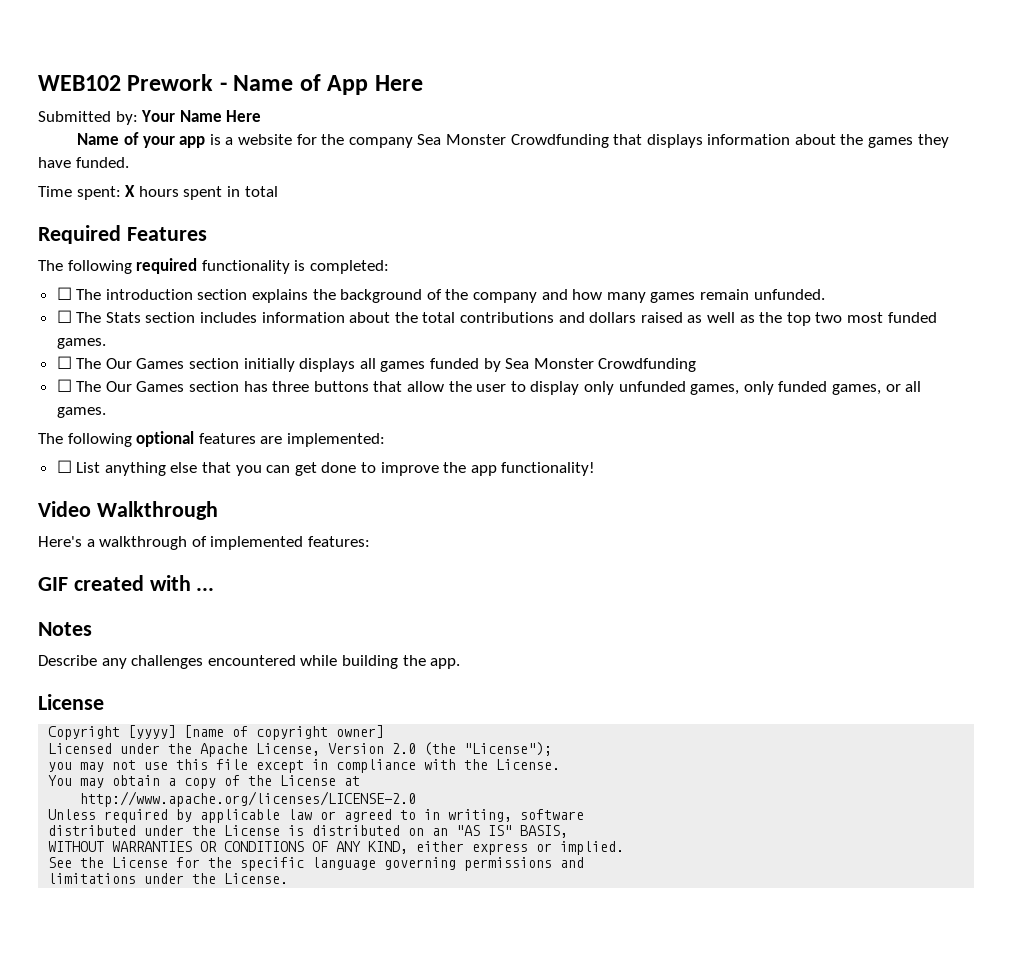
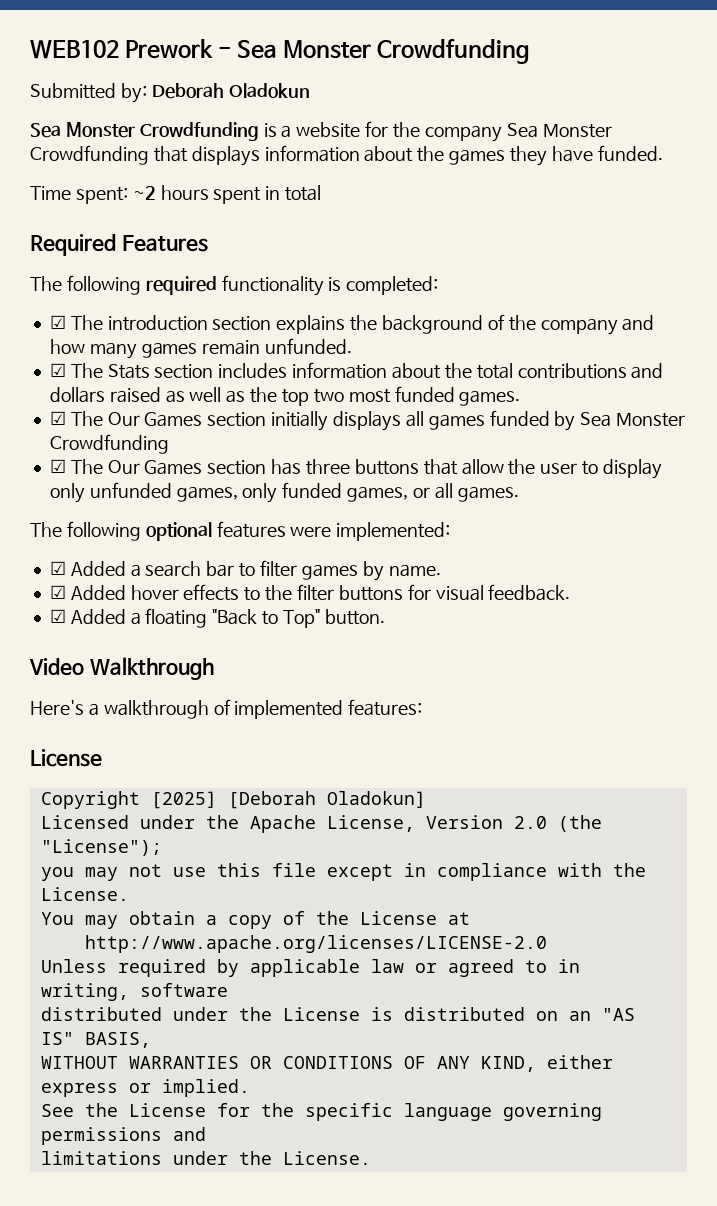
- WEB102 Prework - Name of App Here
- Submitted by: Your Name Here
- Name of your app is a website for the company Sea Monster Crowdfunding that displays information about the games they have funded.
+ WEB102 Prework - Sea Monster Crowdfunding
+ Submitted by: Deborah Oladokun
+ Sea Monster Crowdfunding is a website for the company Sea Monster Crowdfunding that displays information about the games they have funded.
- Time spent: X hours spent in total
+ Time spent: ~2 hours spent in total
- ☐ The introduction section explains the background of the company and how many games remain unfunded.
+ ☑ The introduction section explains the background of the company and how many games remain unfunded.
- ☐ The Stats section includes information about the total contributions and dollars raised as well as the top two most funded games.
+ ☑ The Stats section includes information about the total contributions and dollars raised as well as the top two most funded games.
- ☐ The Our Games section initially displays all games funded by Sea Monster Crowdfunding
+ ☑ The Our Games section initially displays all games funded by Sea Monster Crowdfunding
- ☐ The Our Games section has three buttons that allow the user to display only unfunded games, only funded games, or all games.
+ ☑ The Our Games section has three buttons that allow the user to display only unfunded games, only funded games, or all games.
- The following optional features are implemented:
+ The following optional features were implemented:
- ☐ List anything else that you can get done to improve the app functionality!
+ ☑ Added a search bar to filter games by name.
+ ☑ Added hover effects to the filter buttons for visual feedback.
+ ☑ Added a floating "Back to Top" button.
  Here's a walkthrough of implemented features:
- GIF created with ...
- Notes
- Describe any challenges encountered while building the app.
  License
- Copyright [yyyy] [name of copyright owner]
+ Copyright [2025] [Deborah Oladokun]

